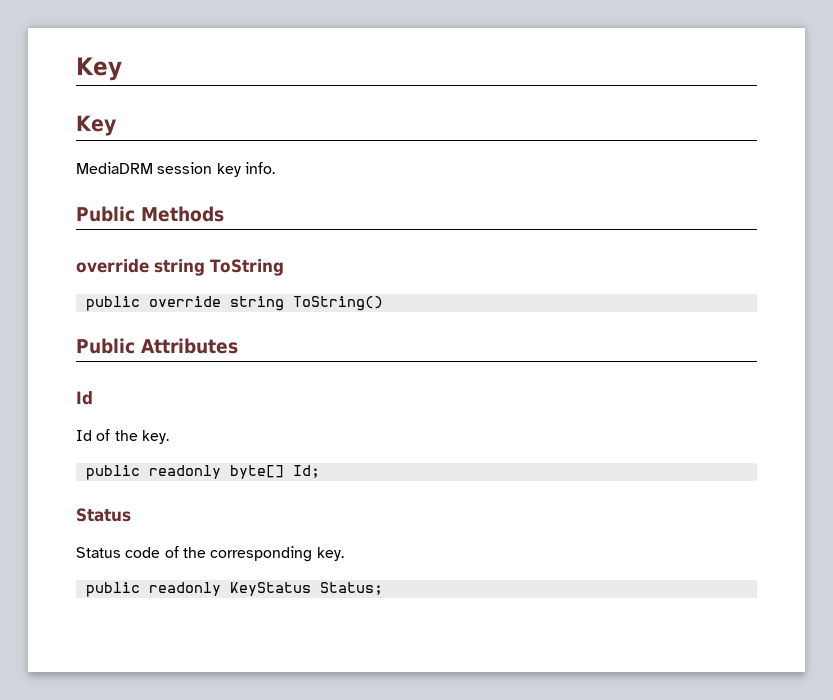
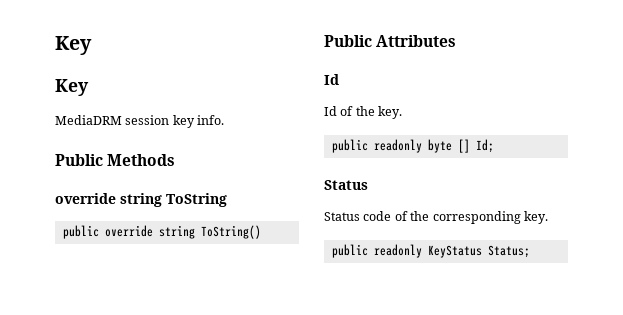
- public readonly byte[] Id;
+ public readonly byte [] Id;

